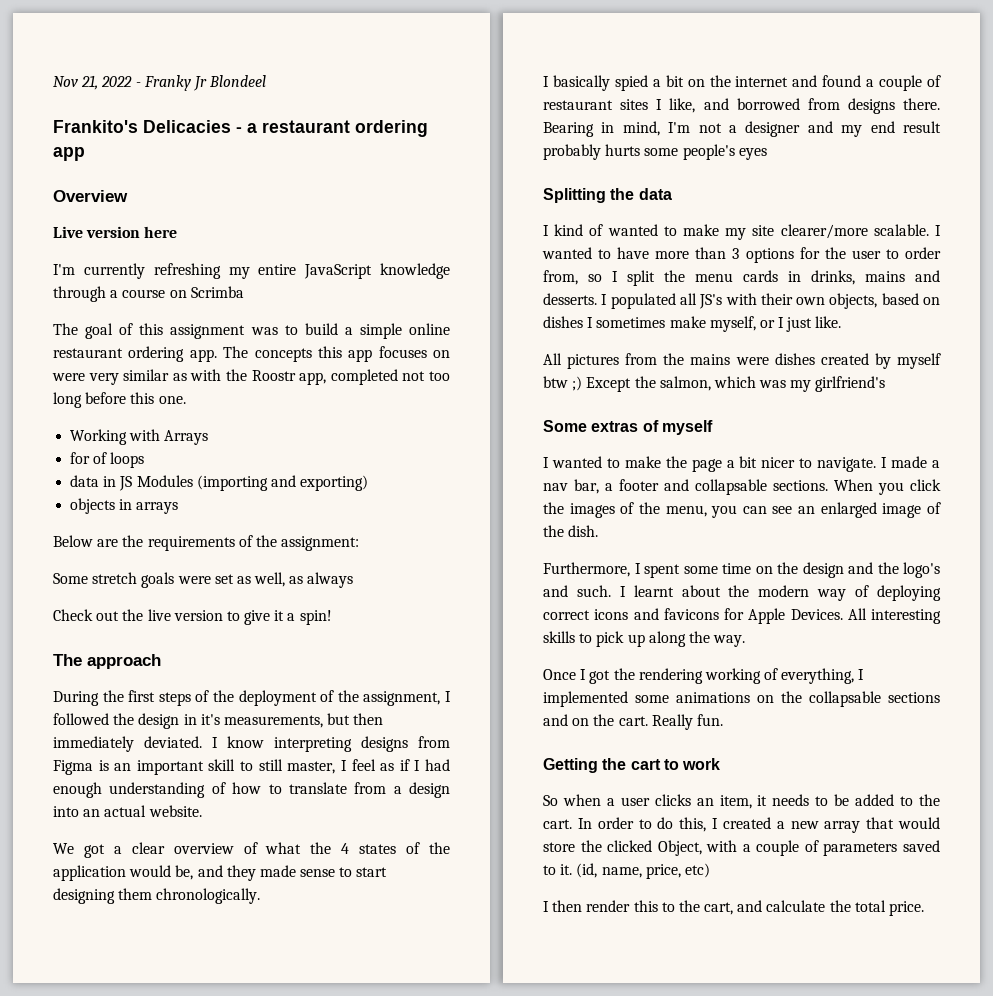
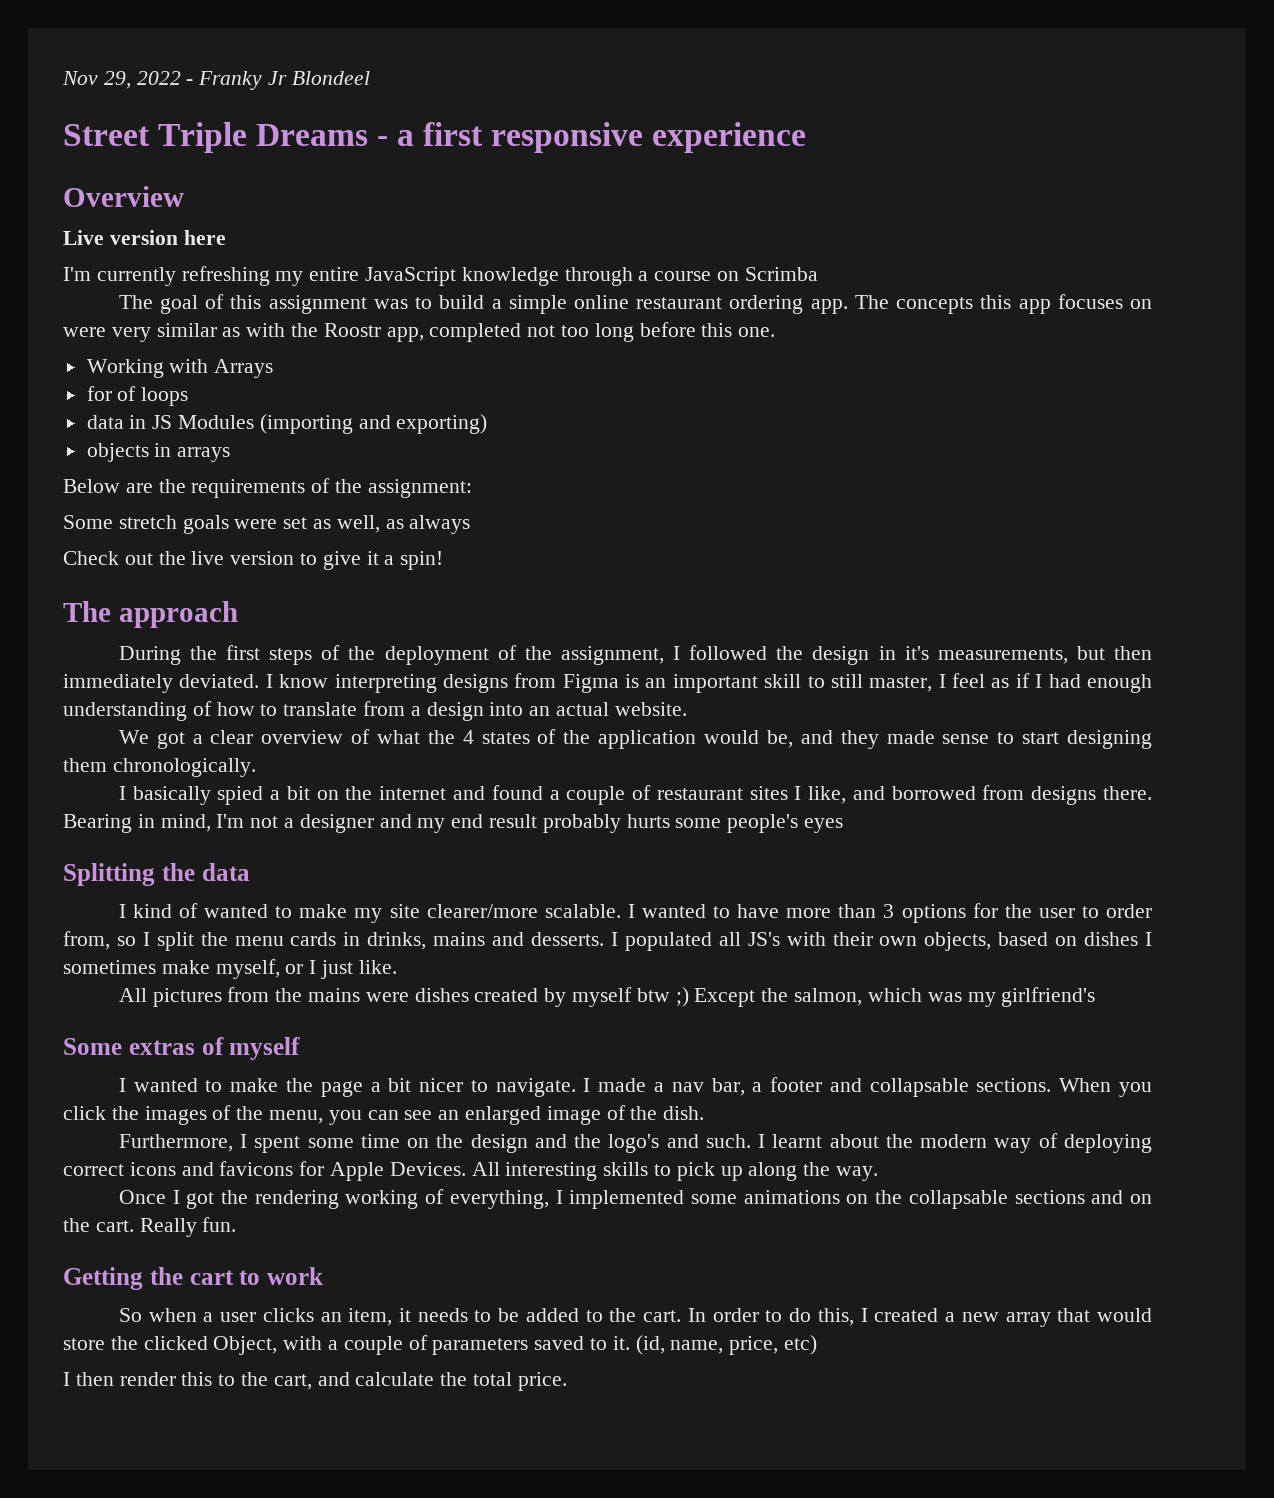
- Nov 21, 2022 - Franky Jr Blondeel
+ Nov 29, 2022 - Franky Jr Blondeel
- Frankito's Delicacies - a restaurant ordering app
+ Street Triple Dreams - a first responsive experience

